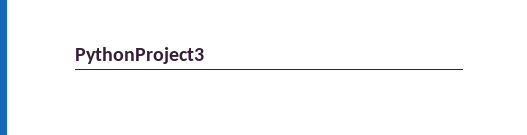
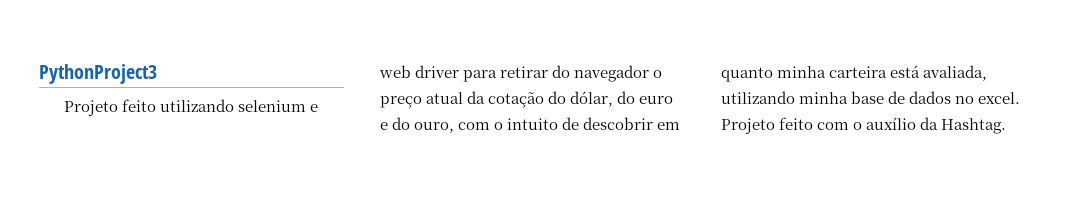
+ Projeto feito utilizando selenium e web driver para retirar do navegador o preço atual da cotação do dólar, do euro e do ouro, com o intuito de descobrir em quanto minha carteira está avaliada, utilizando minha base de dados no excel. Projeto feito com o auxílio da Hashtag.

